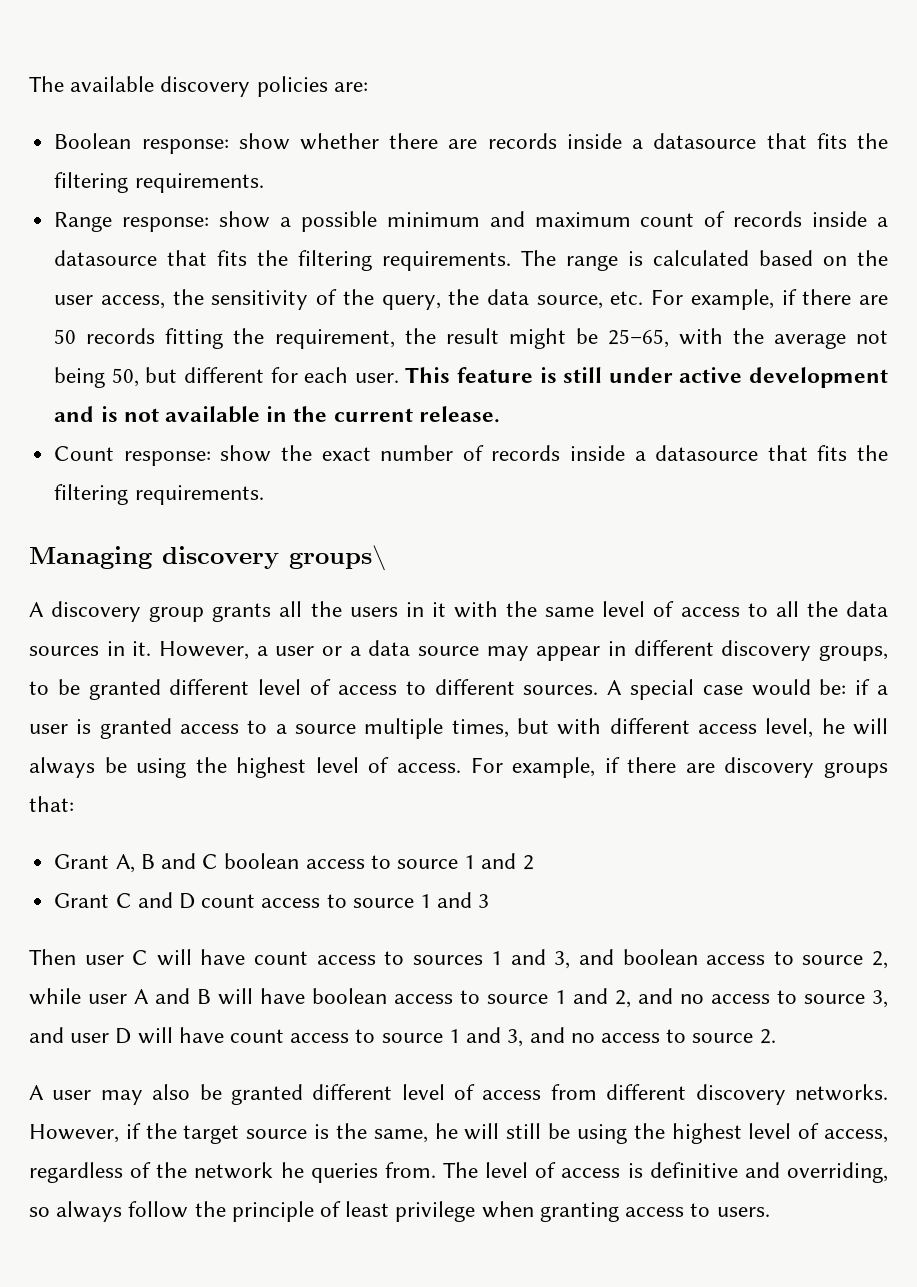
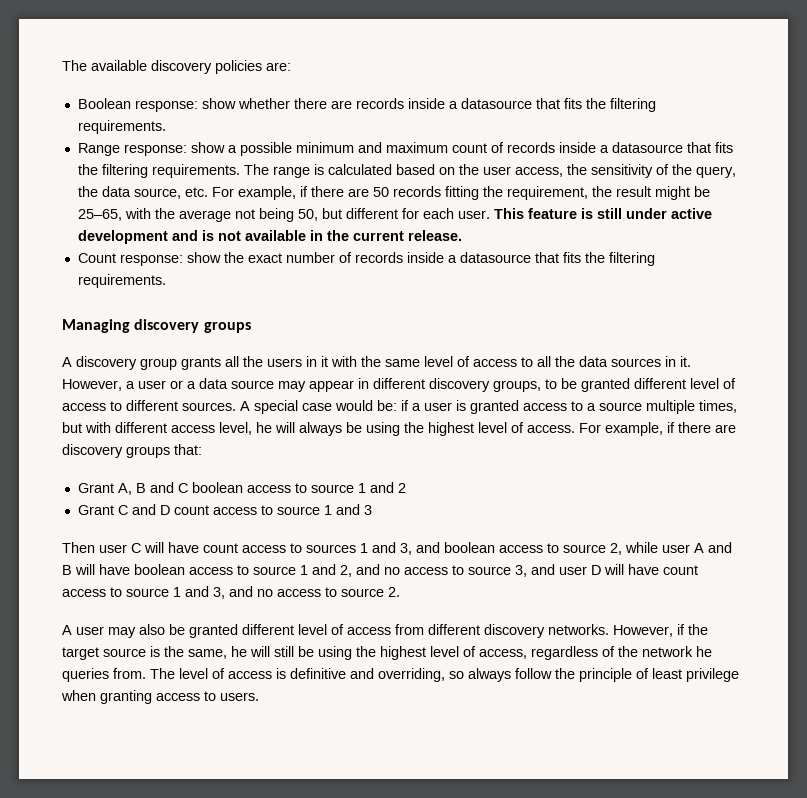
- Managing discovery groups\
+ Managing discovery groups

